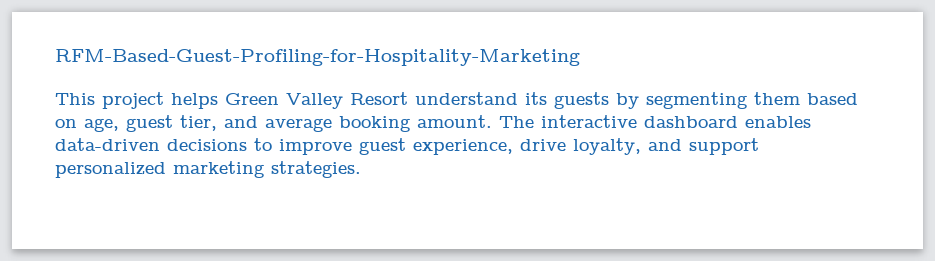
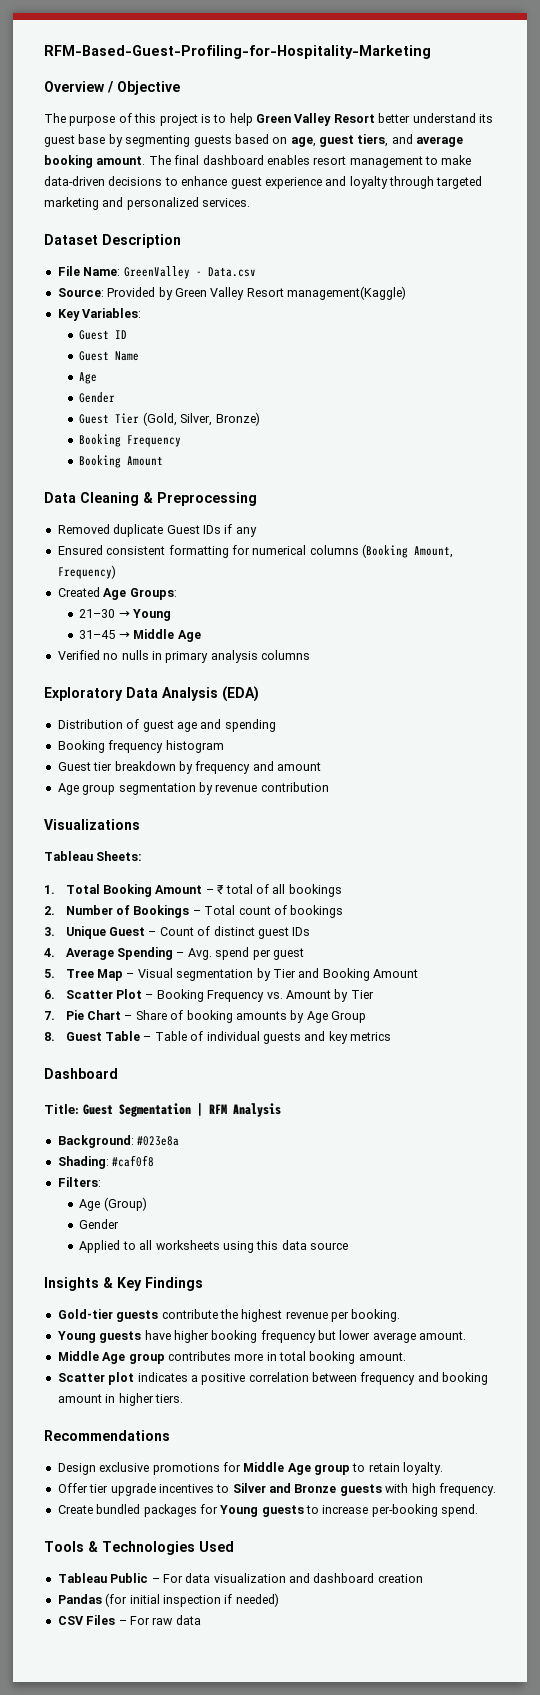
- This project helps Green Valley Resort understand its guests by segmenting them based on age, guest tier, and average booking amount.
+ Overview / Objective
+ The purpose of this project is to help Green Valley Resort better understand its guest base by segmenting guests based on age, guest tiers, and average booking amount.
- The interactive dashboard enables data-driven decisions to improve guest experience, drive loyalty, and support personalized marketing strategies.
+ The final dashboard enables resort management to make data-driven decisions to enhance guest experience and loyalty through targeted marketing and personalized services.
+ Dataset Description
+ File Name: GreenValley - Data.csv
+ Source: Provided by Green Valley Resort management(Kaggle)
+ Key Variables:
+ Guest ID
+ Guest Name
+ Age
+ Gender
+ Guest Tier (Gold, Silver, Bronze)
+ Booking Frequency
+ Booking Amount
+ Data Cleaning & Preprocessing
+ Removed duplicate Guest IDs if any
+ Ensured consistent formatting for numerical columns (Booking Amount, Frequency)
+ Created Age Groups:
+ 21–30 → Young
+ 31–45 → Middle Age
+ Verified no nulls in primary analysis columns
+ Exploratory Data Analysis (EDA)
+ Distribution of guest age and spending
+ Booking frequency histogram
+ Guest tier breakdown by frequency and amount
+ Age group segmentation by revenue contribution
+ Visualizations
+ Tableau Sheets:
+ 1. Total Booking Amount – ₹ total of all bookings
+ 2. Number of Bookings – Total count of bookings
+ 3. Unique Guest – Count of distinct guest IDs
+ 4. Average Spending – Avg. spend per guest
+ 5. Tree Map – Visual segmentation by Tier and Booking Amount
+ 6. Scatter Plot – Booking Frequency vs. Amount by Tier
+ 7. Pie Chart – Share of booking amounts by Age Group
+ 8. Guest Table – Table of individual guests and key metrics
+ Dashboard
+ Title: Guest Segmentation | RFM Analysis
+ Background: #023e8a
+ Shading: #caf0f8
+ Filters:
+ Age (Group)
+ Gender
+ Applied to all worksheets using this data source
+ Insights & Key Findings
+ Gold-tier guests contribute the highest revenue per booking.
+ Young guests have higher booking frequency but lower average amount.
+ Middle Age group contributes more in total booking amount.
+ Scatter plot indicates a positive correlation between frequency and booking amount in higher tiers.
+ Recommendations
+ Design exclusive promotions for Middle Age group to retain loyalty.
+ Offer tier upgrade incentives to Silver and Bronze guests with high frequency.
+ Create bundled packages for Young guests to increase per-booking spend.
+ Tools & Technologies Used
+ Tableau Public – For data visualization and dashboard creation
+ Pandas (for initial inspection if needed)
+ CSV Files – For raw data

